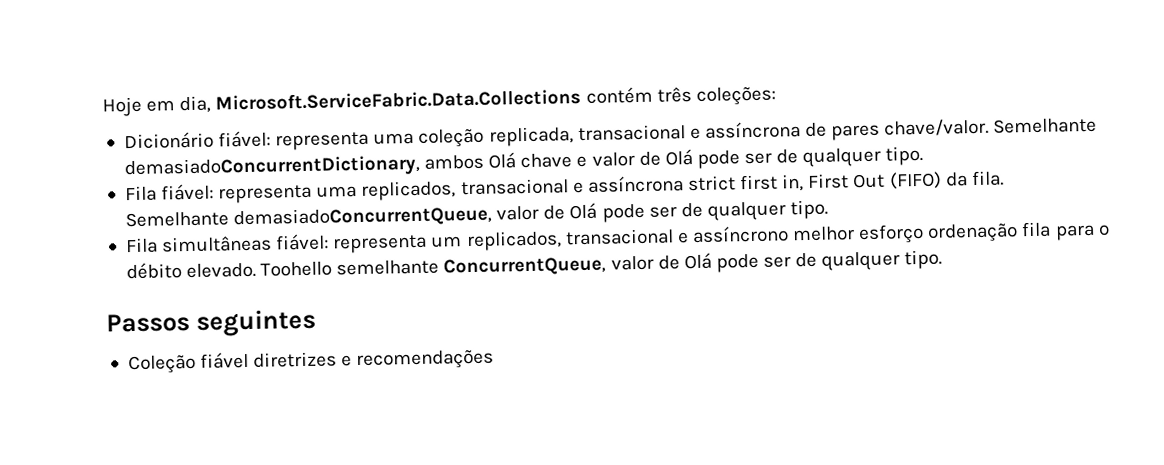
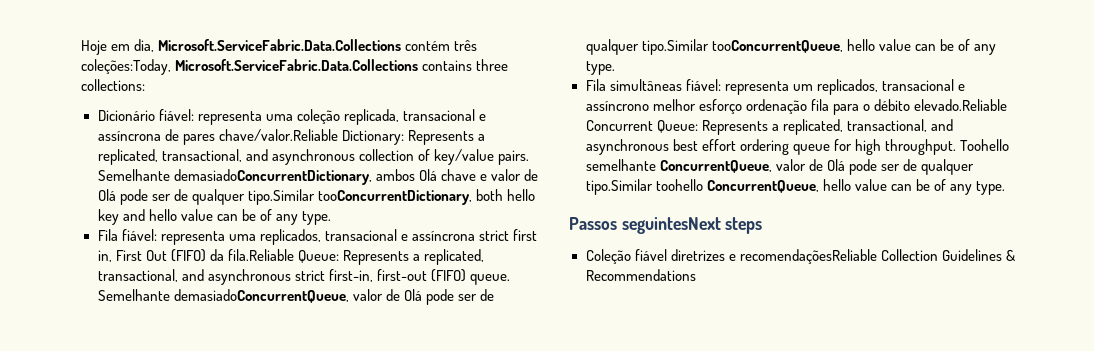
- Hoje em dia, Microsoft.ServiceFabric.Data.Collections contém três coleções:
+ Hoje em dia, Microsoft.ServiceFabric.Data.Collections contém três coleções:Today, Microsoft.ServiceFabric.Data.Collections contains three collections:
- Dicionário fiável: representa uma coleção replicada, transacional e assíncrona de pares chave/valor.
+ Dicionário fiável: representa uma coleção replicada, transacional e assíncrona de pares chave/valor.Reliable Dictionary: Represents a replicated, transactional, and asynchronous collection of key/value pairs.
- Semelhante demasiadoConcurrentDictionary, ambos Olá chave e valor de Olá pode ser de qualquer tipo.
+ Semelhante demasiadoConcurrentDictionary, ambos Olá chave e valor de Olá pode ser de qualquer tipo.Similar tooConcurrentDictionary, both hello key and hello value can be of any type.
- Fila fiável: representa uma replicados, transacional e assíncrona strict first in, First Out (FIFO) da fila.
+ Fila fiável: representa uma replicados, transacional e assíncrona strict first in, First Out (FIFO) da fila.Reliable Queue: Represents a replicated, transactional, and asynchronous strict first-in, first-out (FIFO) queue.
- Semelhante demasiadoConcurrentQueue, valor de Olá pode ser de qualquer tipo.
+ Semelhante demasiadoConcurrentQueue, valor de Olá pode ser de qualquer tipo.Similar tooConcurrentQueue, hello value can be of any type.
- Fila simultâneas fiável: representa um replicados, transacional e assíncrono melhor esforço ordenação fila para o débito elevado.
+ Fila simultâneas fiável: representa um replicados, transacional e assíncrono melhor esforço ordenação fila para o débito elevado.Reliable Concurrent Queue: Represents a replicated, transactional, and asynchronous best effort ordering queue for high throughput.
- Toohello semelhante ConcurrentQueue, valor de Olá pode ser de qualquer tipo.
+ Toohello semelhante ConcurrentQueue, valor de Olá pode ser de qualquer tipo.Similar toohello ConcurrentQueue, hello value can be of any type.
- Passos seguintes
+ Passos seguintesNext steps
- Coleção fiável diretrizes e recomendações
+ Coleção fiável diretrizes e recomendaçõesReliable Collection Guidelines & Recommendations

